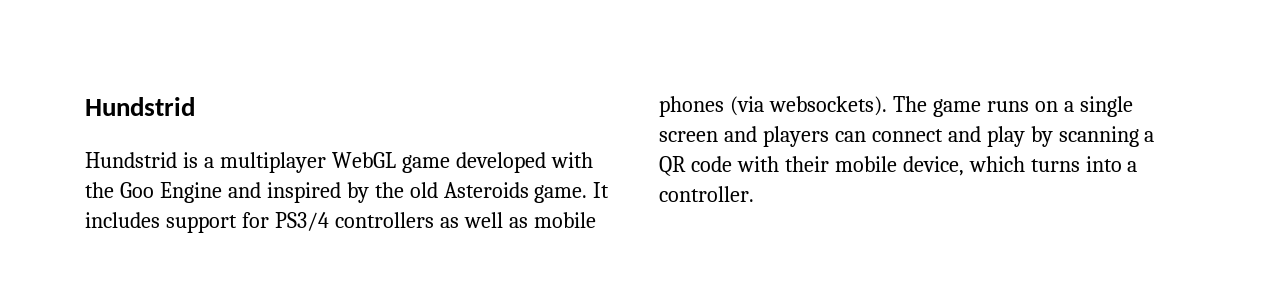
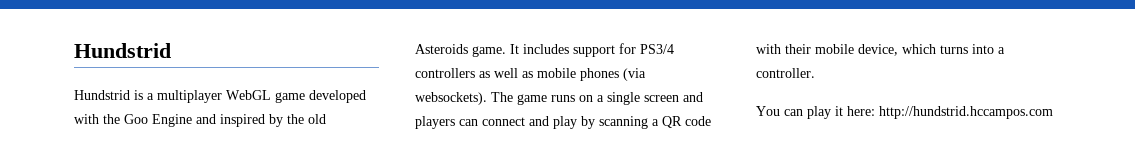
+ You can play it here: http://hundstrid.hccampos.com

